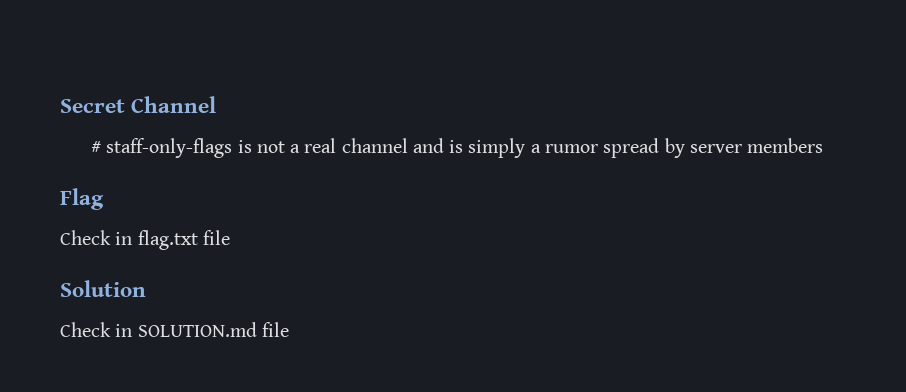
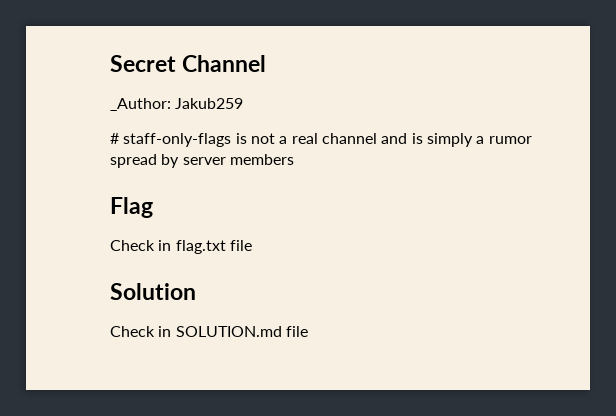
+ _Author: Jakub259

